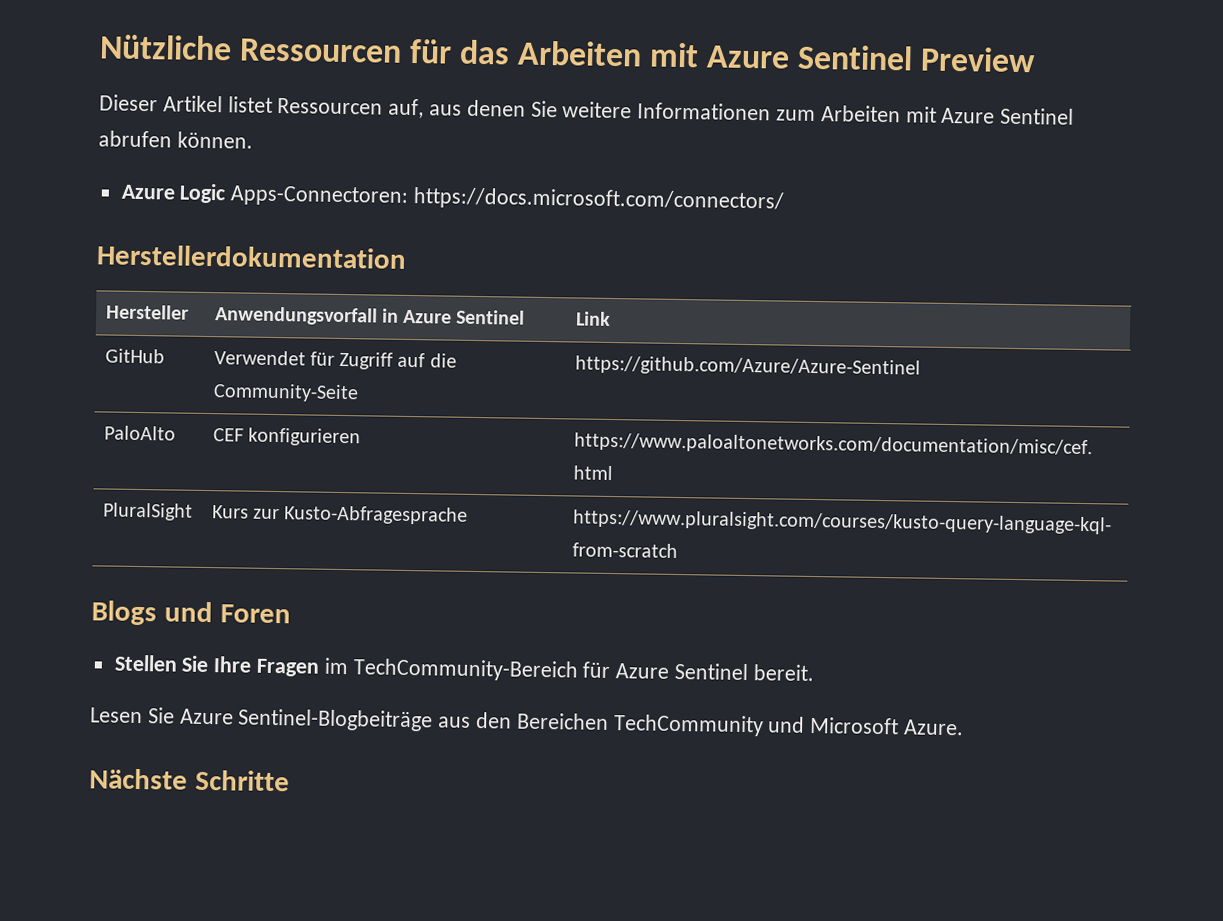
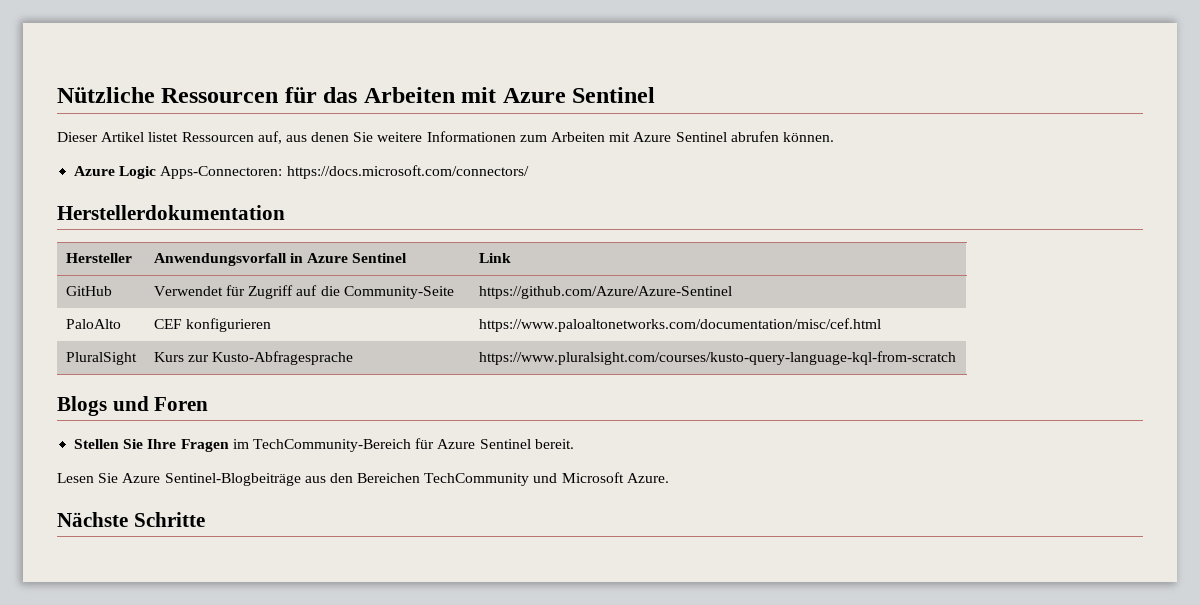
- Nützliche Ressourcen für das Arbeiten mit Azure Sentinel Preview
+ Nützliche Ressourcen für das Arbeiten mit Azure Sentinel

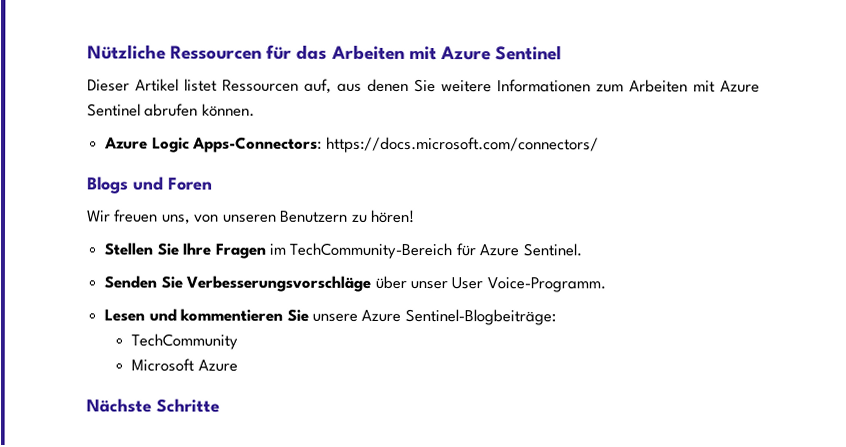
- Azure Logic Apps-Connectoren: https://docs.microsoft.com/connectors/
+ Azure Logic Apps-Connectors: https://docs.microsoft.com/connectors/
- Herstellerdokumentation
- Hersteller | Anwendungsvorfall in Azure Sentinel | Link
- GitHub | Verwendet für Zugriff auf die Community-Seite | https://github.com/Azure/Azure-Sentinel
- PaloAlto | CEF konfigurieren | https://www.paloaltonetworks.com/documentation/misc/cef.html
- PluralSight | Kurs zur Kusto-Abfragesprache | https://www.pluralsight.com/courses/kusto-query-language-kql-from-scratch
  Blogs und Foren
+ Wir freuen uns, von unseren Benutzern zu hören!
- Stellen Sie Ihre Fragen im TechCommunity-Bereich für Azure Sentinel bereit.
- Lesen Sie Azure Sentinel-Blogbeiträge aus den Bereichen TechCommunity und Microsoft Azure.
+ Stellen Sie Ihre Fragen im TechCommunity-Bereich für Azure Sentinel.
+ Senden Sie Verbesserungsvorschläge über unser User Voice-Programm.
+ Lesen und kommentieren Sie unsere Azure Sentinel-Blogbeiträge:
+ TechCommunity
+ Microsoft Azure

